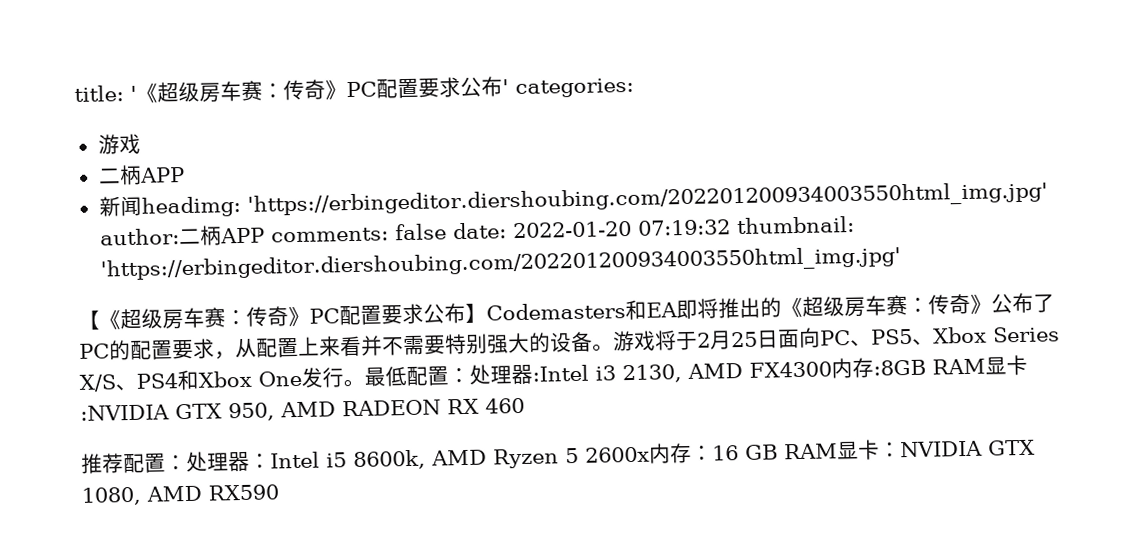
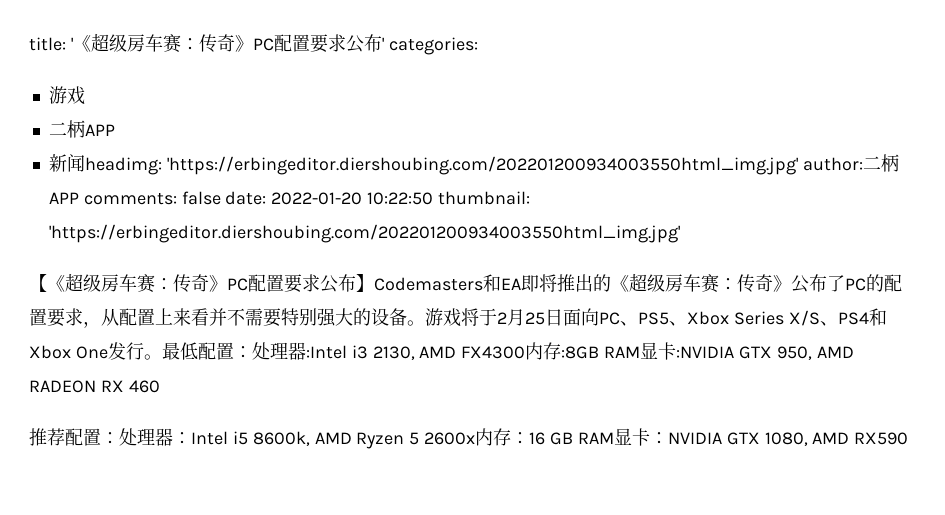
- 新闻headimg: 'https://erbingeditor.diershoubing.com/202201200934003550html_img.jpg' author:二柄APP comments: false date: 2022-01-20 07:19:32 thumbnail: 'https://erbingeditor.diershoubing.com/202201200934003550html_img.jpg'
+ 新闻headimg: 'https://erbingeditor.diershoubing.com/202201200934003550html_img.jpg' author:二柄APP comments: false date: 2022-01-20 10:22:50 thumbnail: 'https://erbingeditor.diershoubing.com/202201200934003550html_img.jpg'

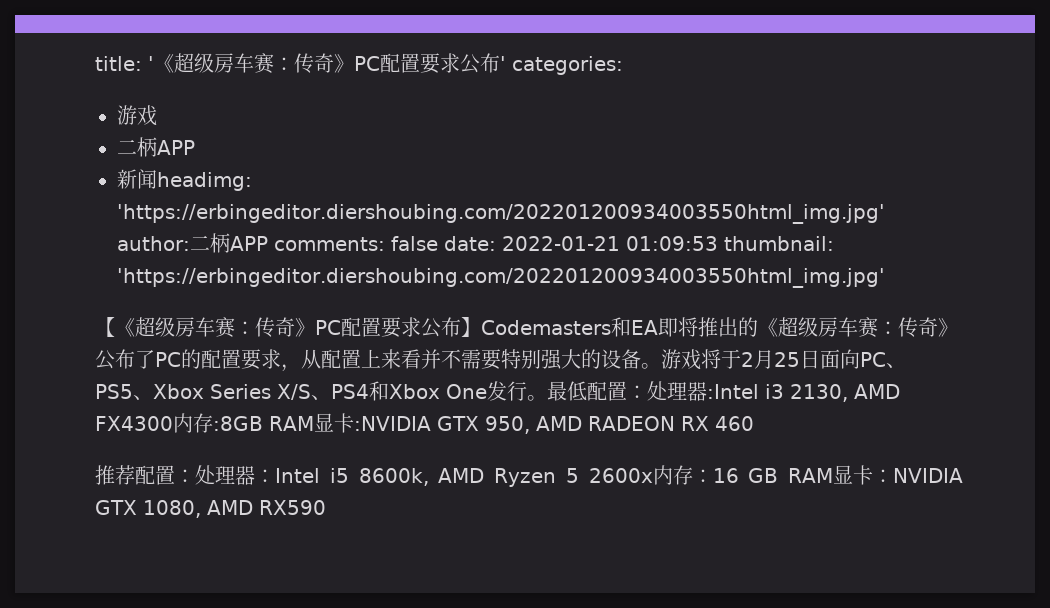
- 新闻headimg: 'https://erbingeditor.diershoubing.com/202201200934003550html_img.jpg' author:二柄APP comments: false date: 2022-01-20 10:22:50 thumbnail: 'https://erbingeditor.diershoubing.com/202201200934003550html_img.jpg'
+ 新闻headimg: 'https://erbingeditor.diershoubing.com/202201200934003550html_img.jpg' author:二柄APP comments: false date: 2022-01-21 01:09:53 thumbnail: 'https://erbingeditor.diershoubing.com/202201200934003550html_img.jpg'

